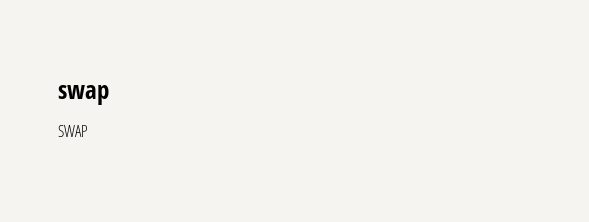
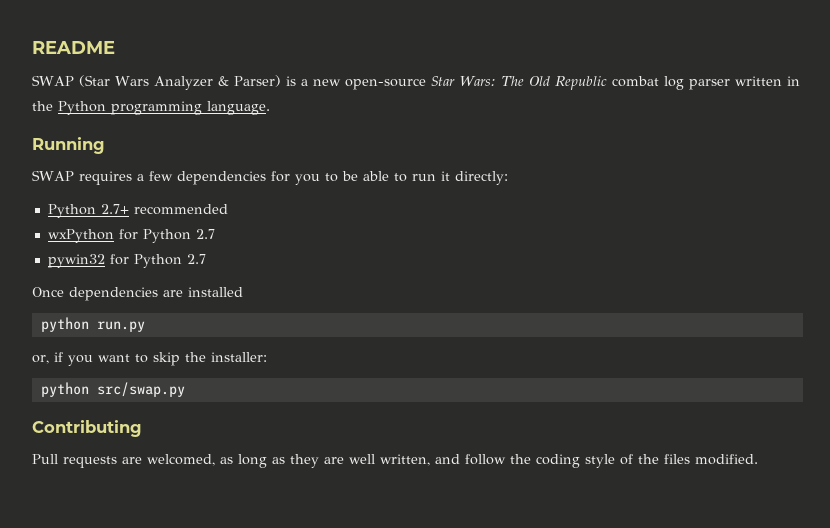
- swap
- SWAP
+ README
+ SWAP (Star Wars Analyzer & Parser) is a new open-source Star Wars: The Old Republic combat log parser written in the Python programming language.
+ Running
+ SWAP requires a few dependencies for you to be able to run it directly:
+ Python 2.7+ recommended
+ wxPython for Python 2.7
+ pywin32 for Python 2.7
+ Once dependencies are installed
+ python run.py
+ or, if you want to skip the installer:
+ python src/swap.py
+ Contributing
+ Pull requests are welcomed, as long as they are well written, and follow the coding style of the files modified.

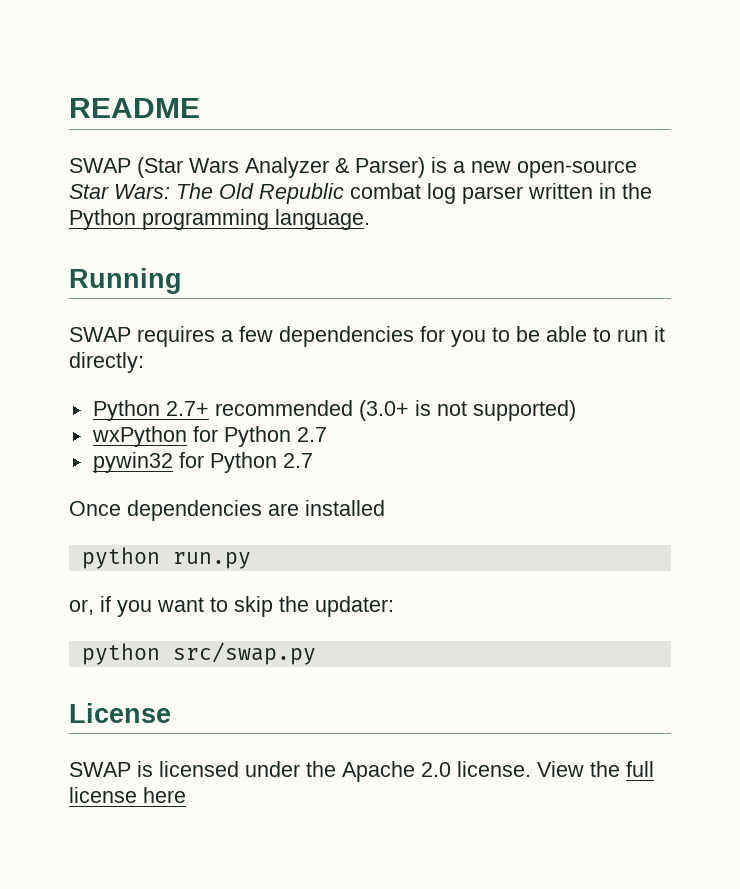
- Python 2.7+ recommended
+ Python 2.7+ recommended (3.0+ is not supported)
- or, if you want to skip the installer:
+ or, if you want to skip the updater:
- Contributing
- Pull requests are welcomed, as long as they are well written, and follow the coding style of the files modified.
+ License
+ SWAP is licensed under the Apache 2.0 license. View the full license here

